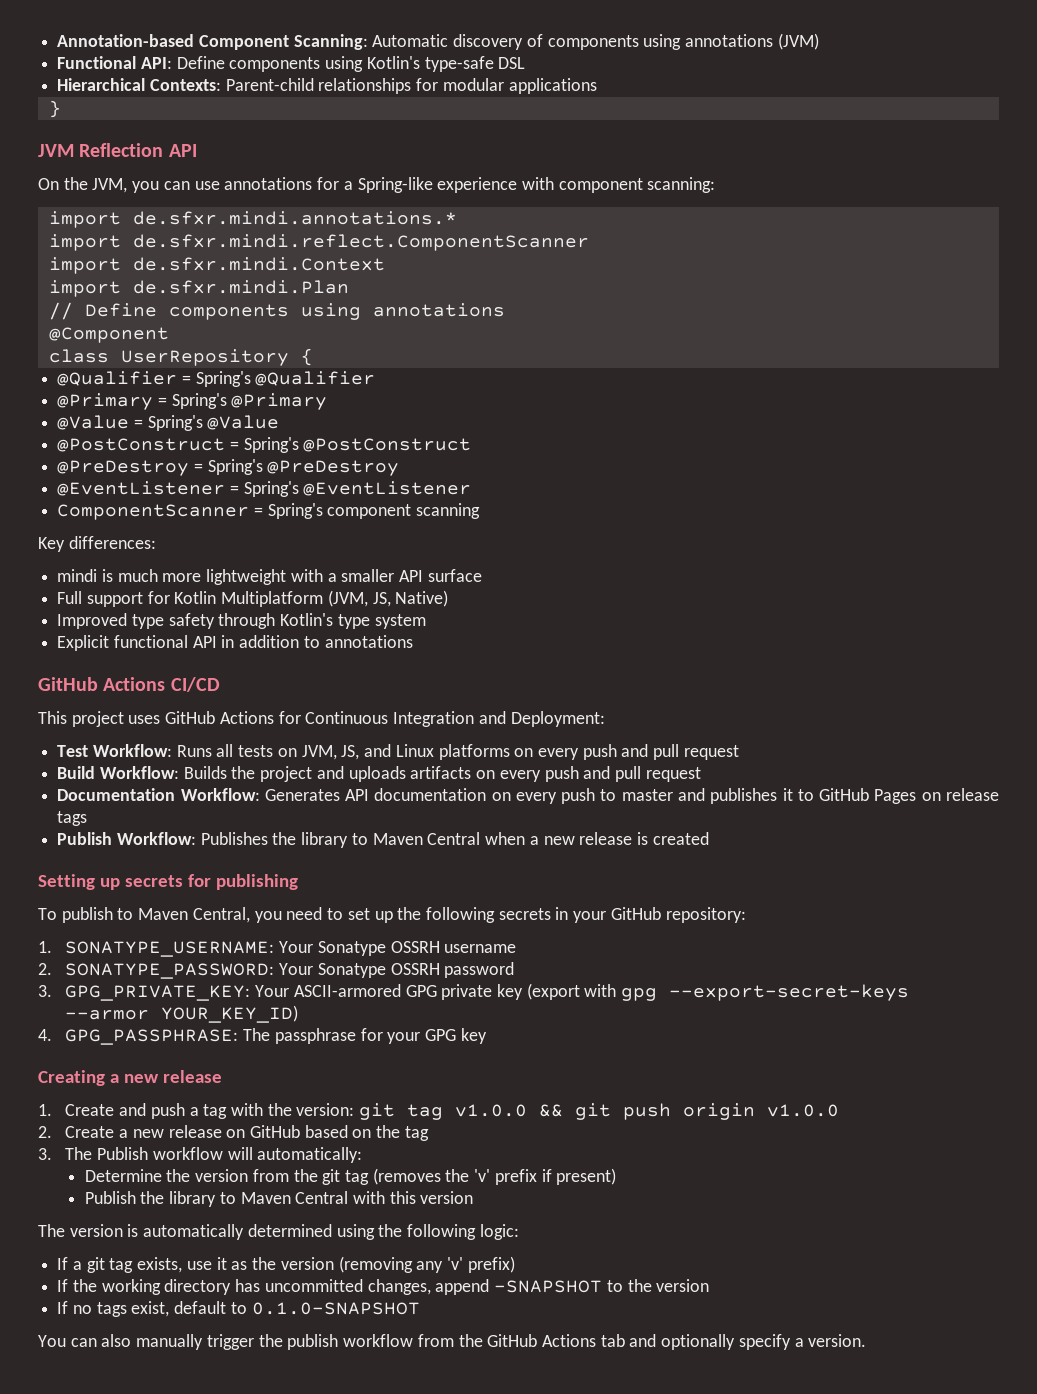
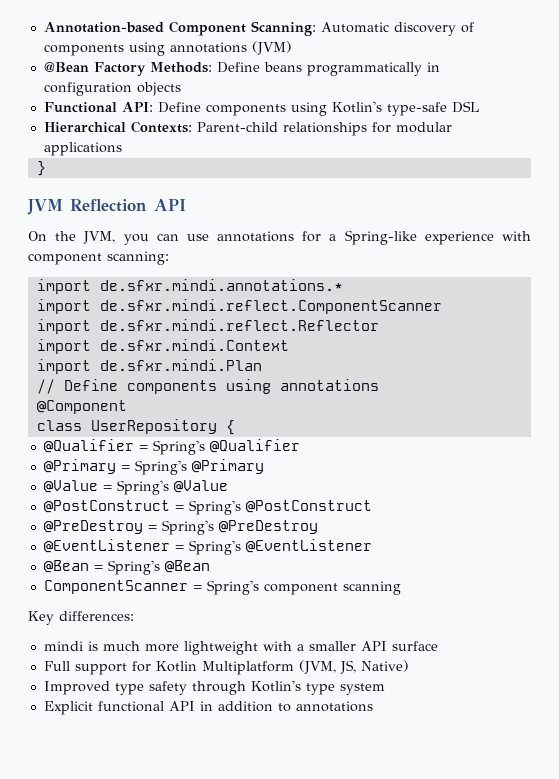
+ @Bean Factory Methods: Define beans programmatically in configuration objects
+ import de.sfxr.mindi.reflect.Reflector
+ @Bean = Spring's @Bean
- GitHub Actions CI/CD
- This project uses GitHub Actions for Continuous Integration and Deployment:
- Test Workflow: Runs all tests on JVM, JS, and Linux platforms on every push and pull request
- Build Workflow: Builds the project and uploads artifacts on every push and pull request
- Documentation Workflow: Generates API documentation on every push to master and publishes it to GitHub Pages on release tags
- Publish Workflow: Publishes the library to Maven Central when a new release is created
- Setting up secrets for publishing
- To publish to Maven Central, you need to set up the following secrets in your GitHub repository:
- 1. SONATYPE_USERNAME: Your Sonatype OSSRH username
- 2. SONATYPE_PASSWORD: Your Sonatype OSSRH password
- 3. GPG_PRIVATE_KEY: Your ASCII-armored GPG private key (export with gpg --export-secret-keys --armor YOUR_KEY_ID)
- 4. GPG_PASSPHRASE: The passphrase for your GPG key
- Creating a new release
- 1. Create and push a tag with the version: git tag v1.0.0 && git push origin v1.0.0
- 2. Create a new release on GitHub based on the tag
- 3. The Publish workflow will automatically:
- Determine the version from the git tag (removes the 'v' prefix if present)
- Publish the library to Maven Central with this version
- The version is automatically determined using the following logic:
- If a git tag exists, use it as the version (removing any 'v' prefix)
- If the working directory has uncommitted changes, append -SNAPSHOT to the version
- If no tags exist, default to 0.1.0-SNAPSHOT
- You can also manually trigger the publish workflow from the GitHub Actions tab and optionally specify a version.

